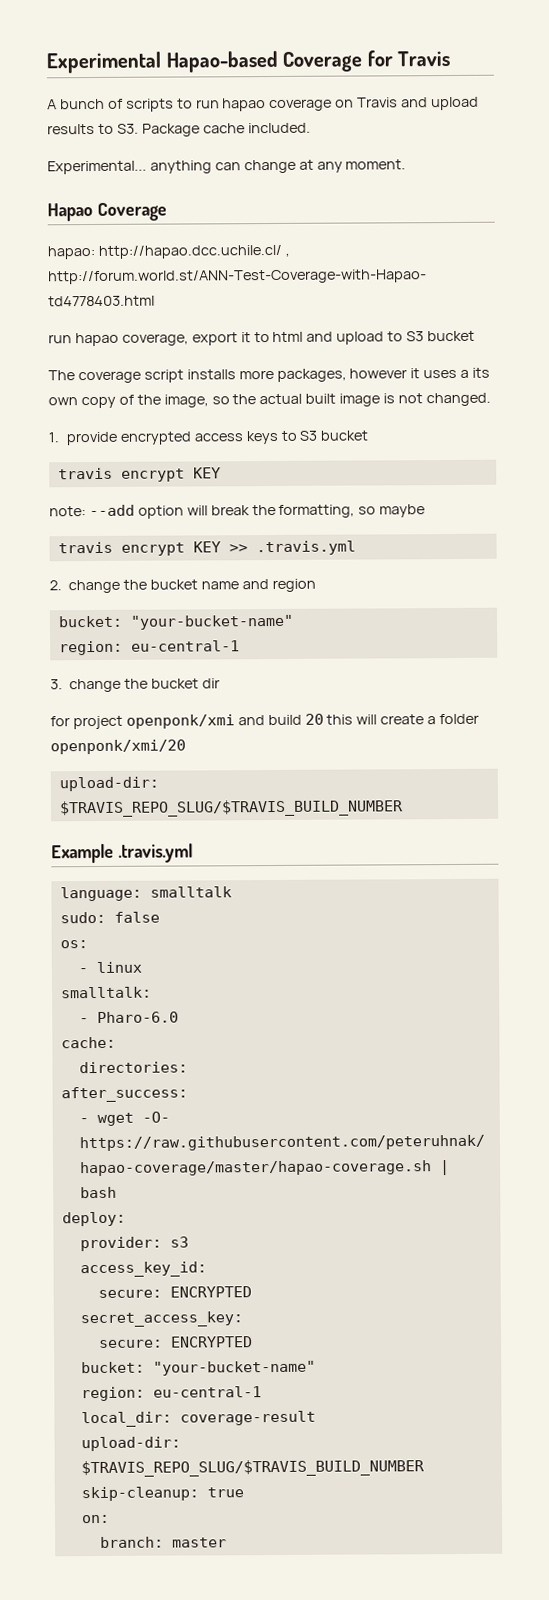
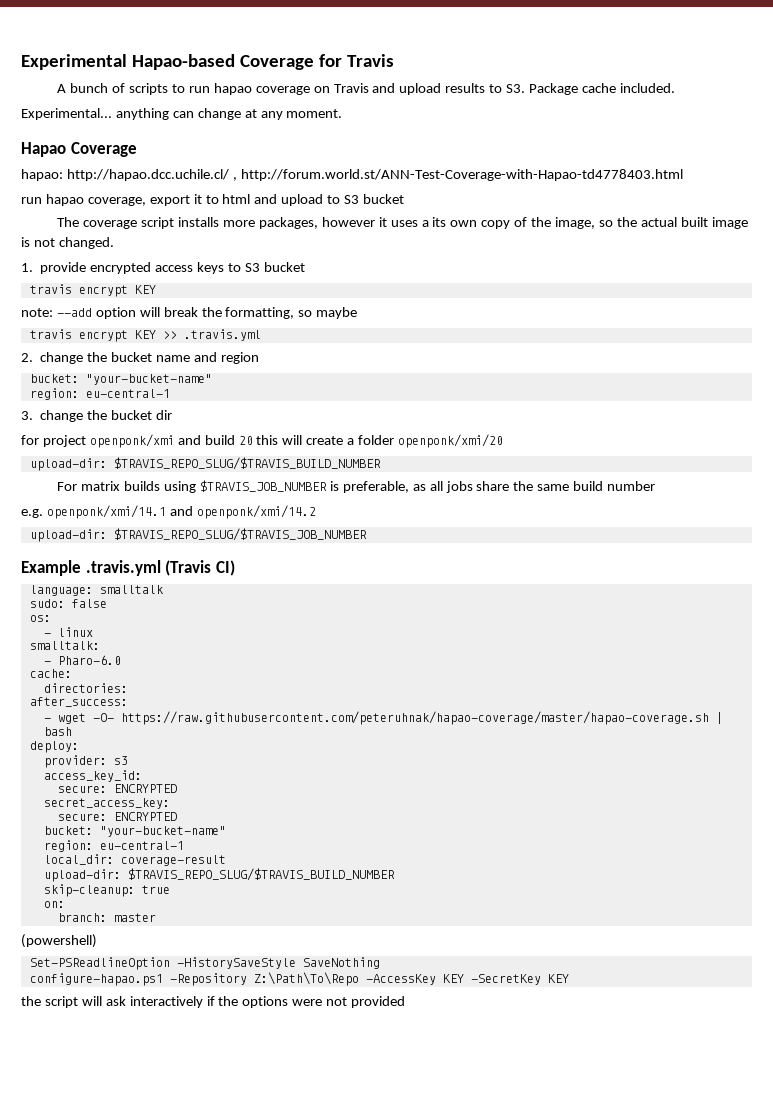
+ For matrix builds using $TRAVIS_JOB_NUMBER is preferable, as all jobs share the same build number
+ e.g. openponk/xmi/14.1 and openponk/xmi/14.2
+ upload-dir: $TRAVIS_REPO_SLUG/$TRAVIS_JOB_NUMBER
- Example .travis.yml
+ Example .travis.yml (Travis CI)
+ (powershell)
+ Set-PSReadlineOption -HistorySaveStyle SaveNothing
+ configure-hapao.ps1 -Repository Z:\Path\To\Repo -AccessKey KEY -SecretKey KEY
+ the script will ask interactively if the options were not provided

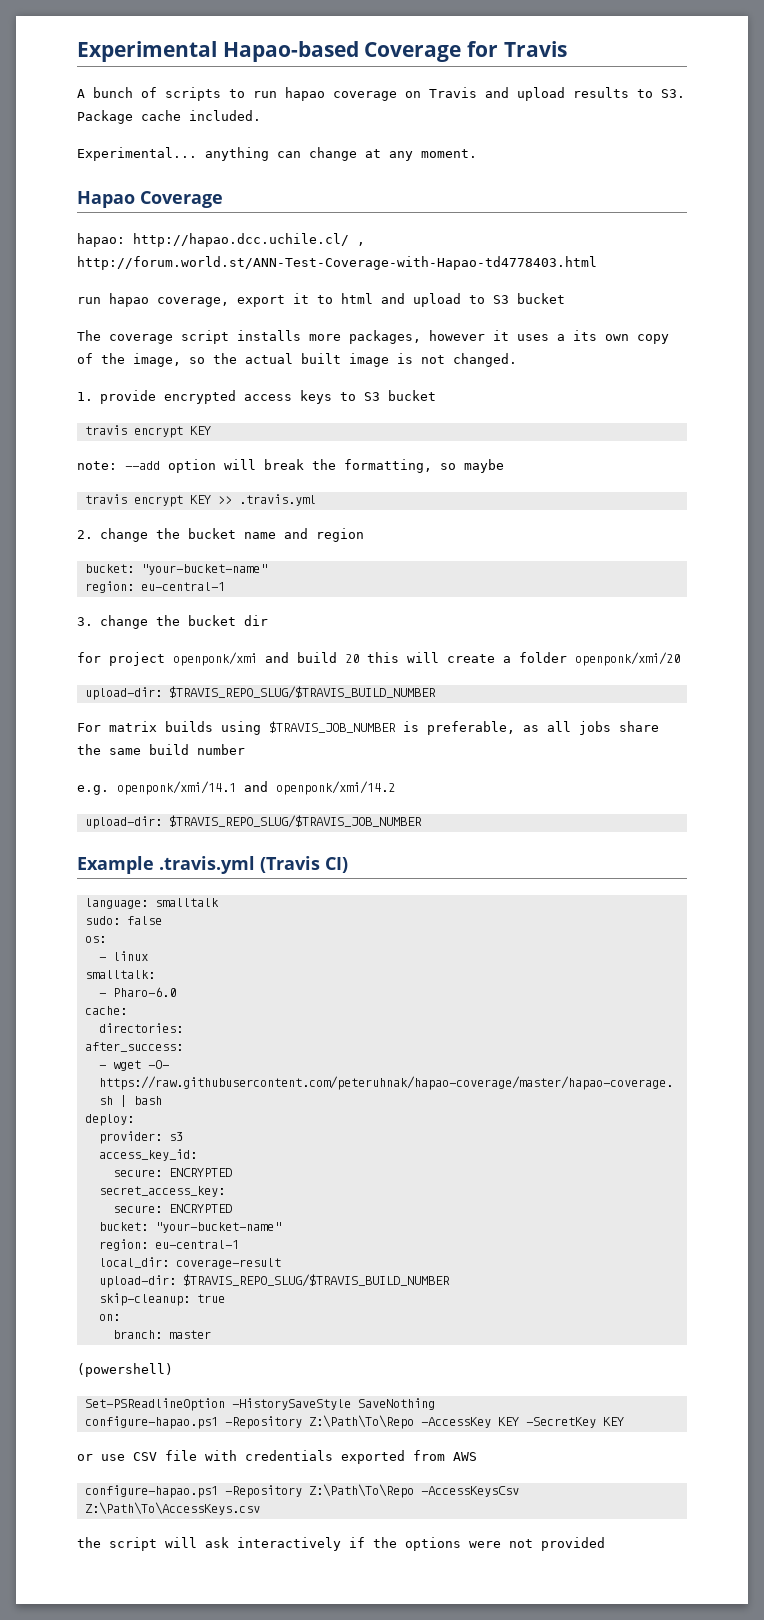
+ or use CSV file with credentials exported from AWS
+ configure-hapao.ps1 -Repository Z:\Path\To\Repo -AccessKeysCsv Z:\Path\To\AccessKeys.csv

